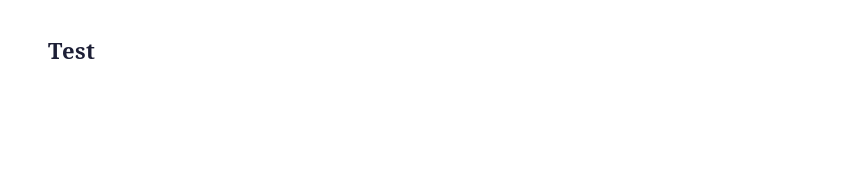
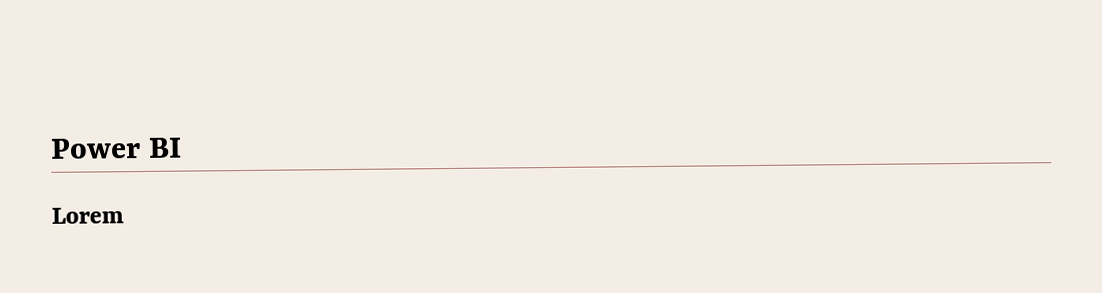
- Test
+ Power BI
+ Lorem

